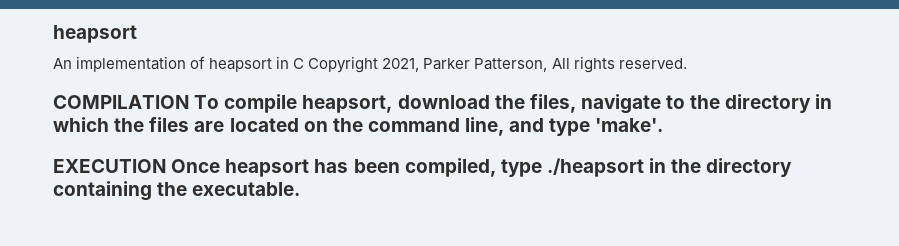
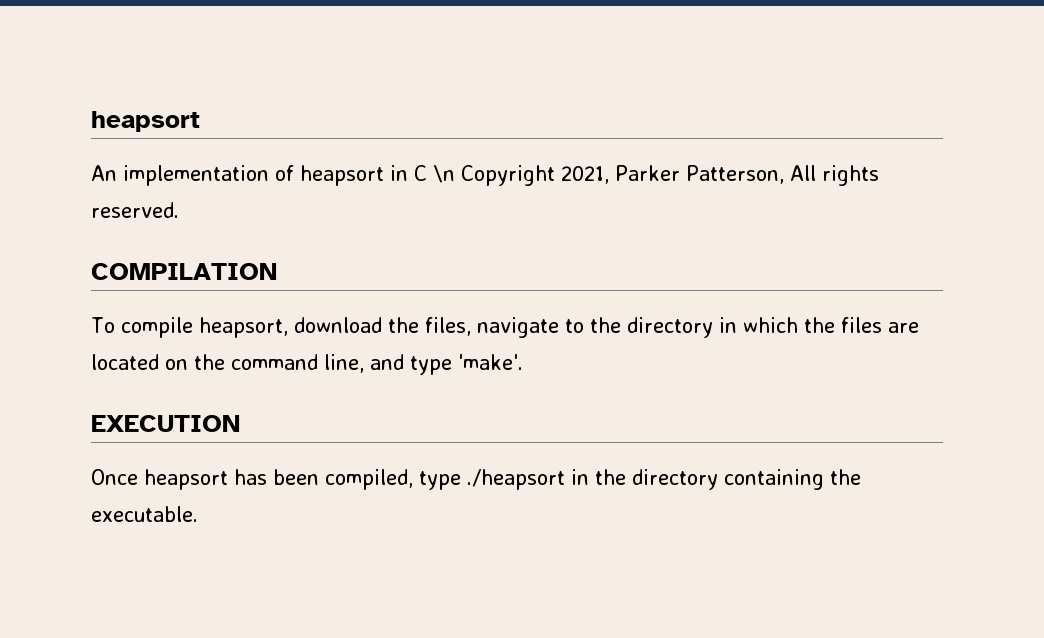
- An implementation of heapsort in C Copyright 2021, Parker Patterson, All rights reserved.
+ An implementation of heapsort in C \n Copyright 2021, Parker Patterson, All rights reserved.
- COMPILATION To compile heapsort, download the files, navigate to the directory in which the files are located on the command line, and type 'make'.
+ COMPILATION
+ To compile heapsort, download the files, navigate to the directory in which the files are located on the command line, and type 'make'.
- EXECUTION Once heapsort has been compiled, type ./heapsort in the directory containing the executable.
+ EXECUTION
+ Once heapsort has been compiled, type ./heapsort in the directory containing the executable.

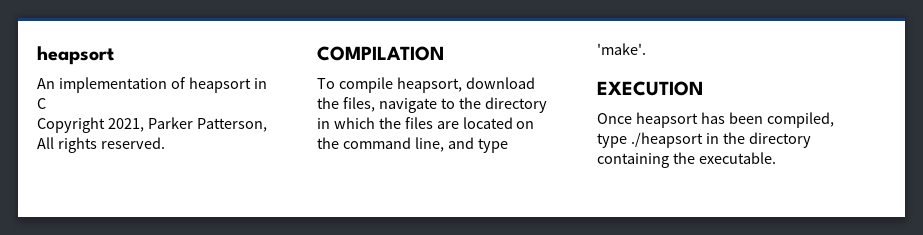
- An implementation of heapsort in C \n Copyright 2021, Parker Patterson, All rights reserved.
+ An implementation of heapsort in C
+ Copyright 2021, Parker Patterson, All rights reserved.

